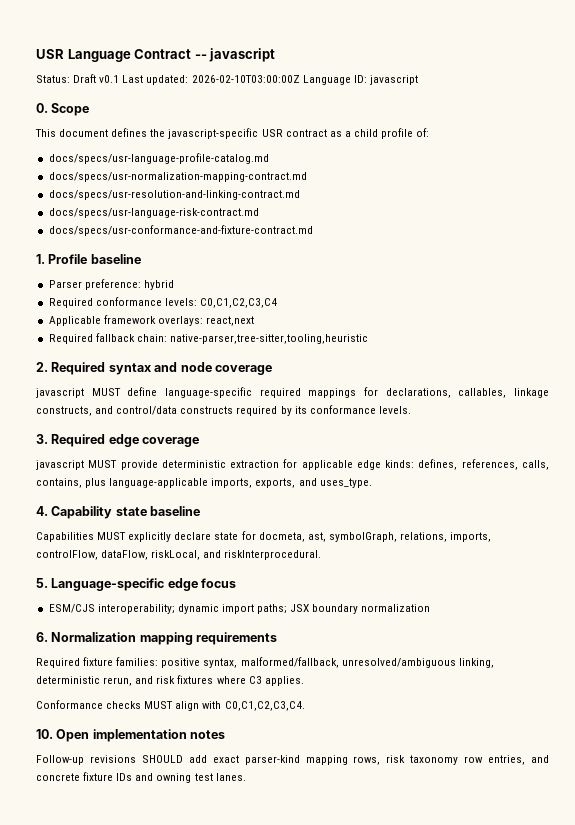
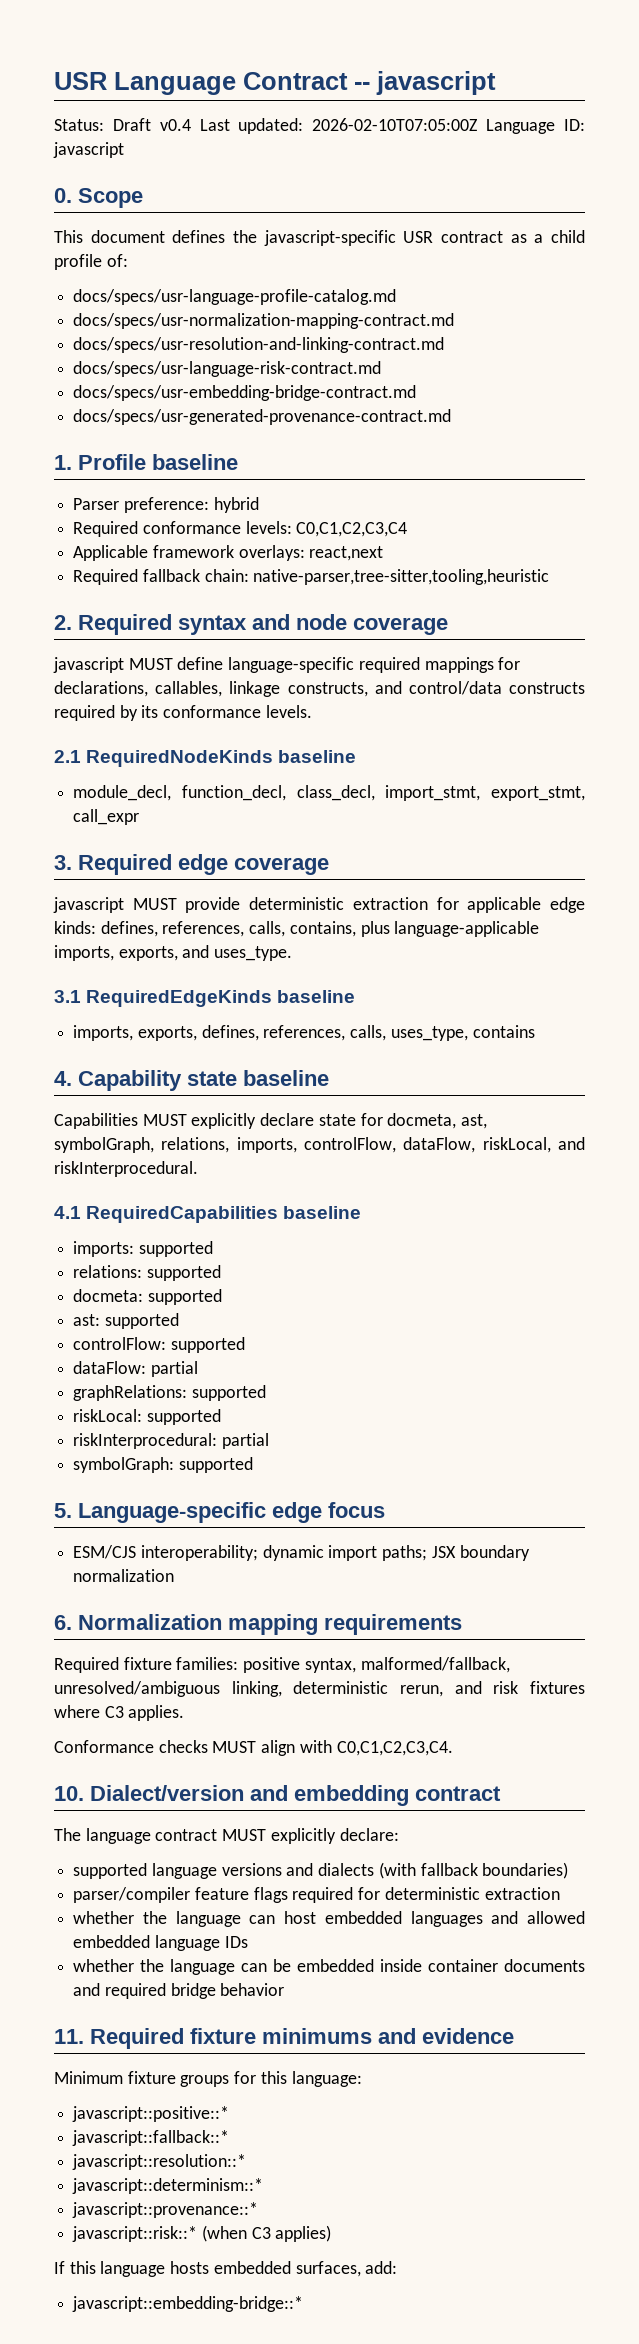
- Status: Draft v0.1 Last updated: 2026-02-10T03:00:00Z Language ID: javascript
+ Status: Draft v0.4 Last updated: 2026-02-10T07:05:00Z Language ID: javascript
- docs/specs/usr-conformance-and-fixture-contract.md
+ docs/specs/usr-embedding-bridge-contract.md
+ docs/specs/usr-generated-provenance-contract.md
+ 2.1 RequiredNodeKinds baseline
+ module_decl, function_decl, class_decl, import_stmt, export_stmt, call_expr
+ 3.1 RequiredEdgeKinds baseline
+ imports, exports, defines, references, calls, uses_type, contains
+ 4.1 RequiredCapabilities baseline
+ imports: supported
+ relations: supported
+ docmeta: supported
+ ast: supported
+ controlFlow: supported
+ dataFlow: partial
+ graphRelations: supported
+ riskLocal: supported
+ riskInterprocedural: partial
+ symbolGraph: supported
- 10. Open implementation notes
- Follow-up revisions SHOULD add exact parser-kind mapping rows, risk taxonomy row entries, and concrete fixture IDs and owning test lanes.
+ 10. Dialect/version and embedding contract
+ The language contract MUST explicitly declare:
+ supported language versions and dialects (with fallback boundaries)
+ parser/compiler feature flags required for deterministic extraction
+ whether the language can host embedded languages and allowed embedded language IDs
+ whether the language can be embedded inside container documents and required bridge behavior
+ 11. Required fixture minimums and evidence
+ Minimum fixture groups for this language:
+ javascript::positive::*
+ javascript::fallback::*
+ javascript::resolution::*
+ javascript::determinism::*
+ javascript::provenance::*
+ javascript::risk::* (when C3 applies)
+ If this language hosts embedded surfaces, add:
+ javascript::embedding-bridge::*

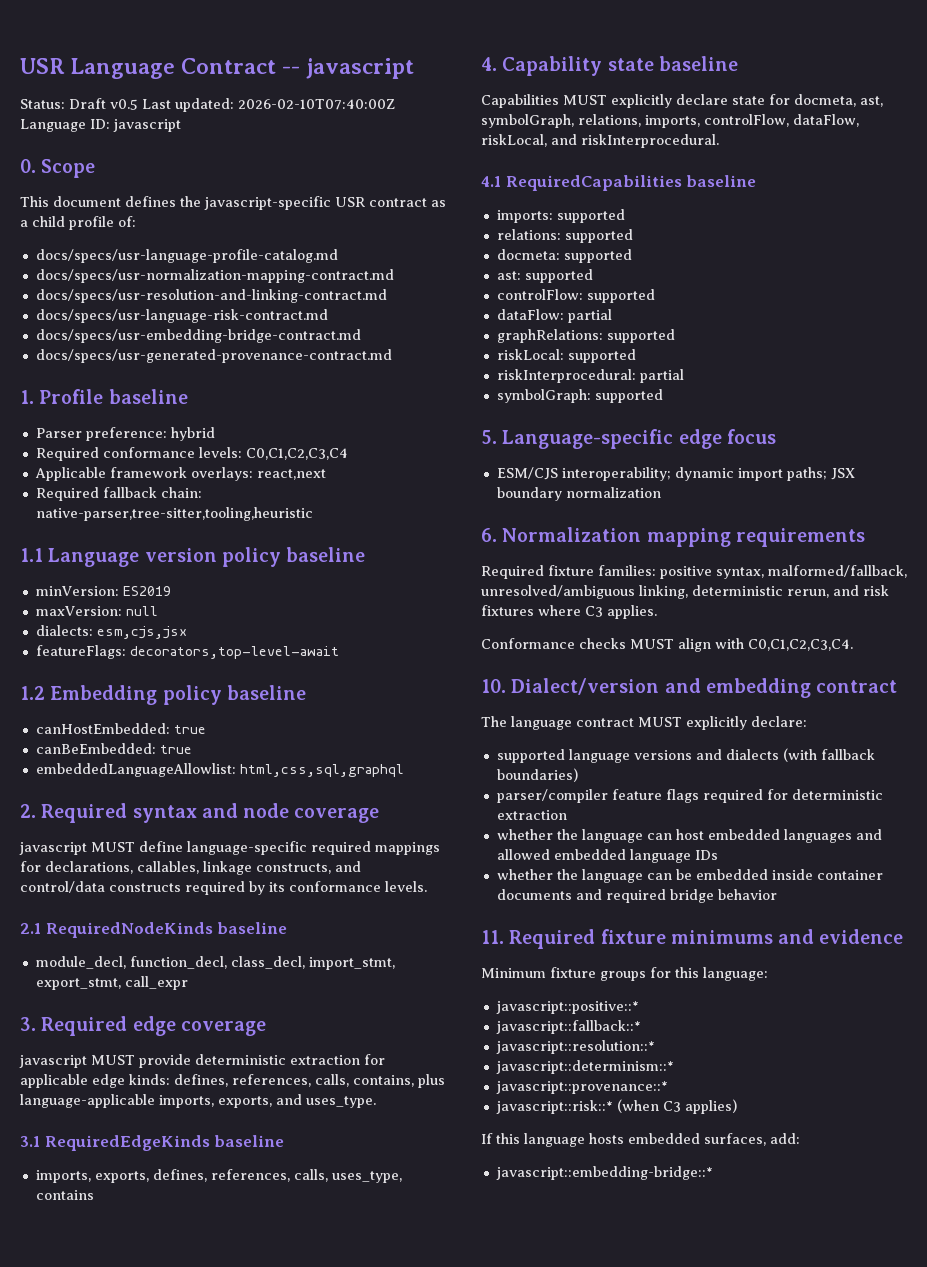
- Status: Draft v0.4 Last updated: 2026-02-10T07:05:00Z Language ID: javascript
+ Status: Draft v0.5 Last updated: 2026-02-10T07:40:00Z Language ID: javascript
+ 1.1 Language version policy baseline
+ minVersion: ES2019
+ maxVersion: null
+ dialects: esm,cjs,jsx
+ featureFlags: decorators,top-level-await
+ 1.2 Embedding policy baseline
+ canHostEmbedded: true
+ canBeEmbedded: true
+ embeddedLanguageAllowlist: html,css,sql,graphql

